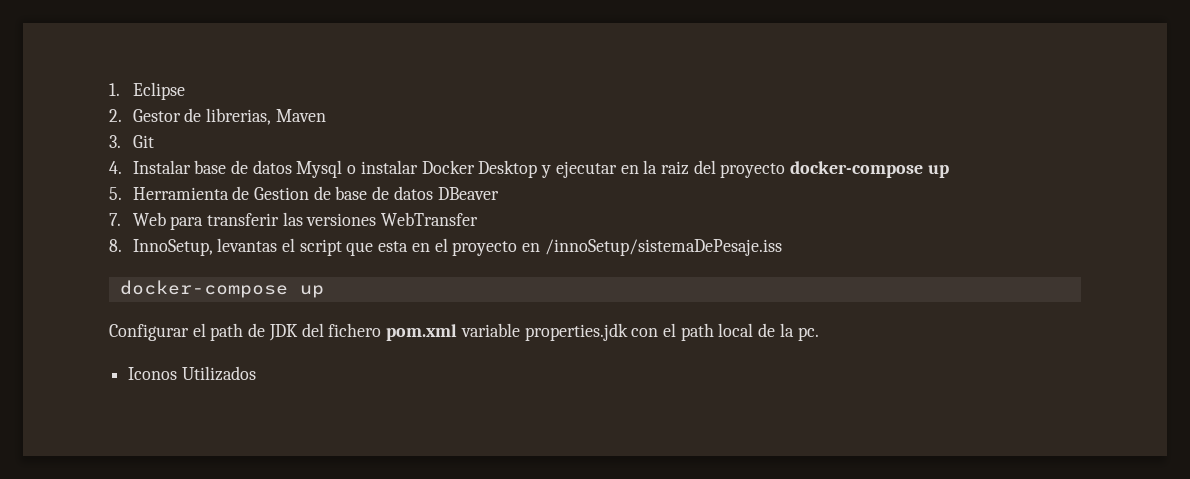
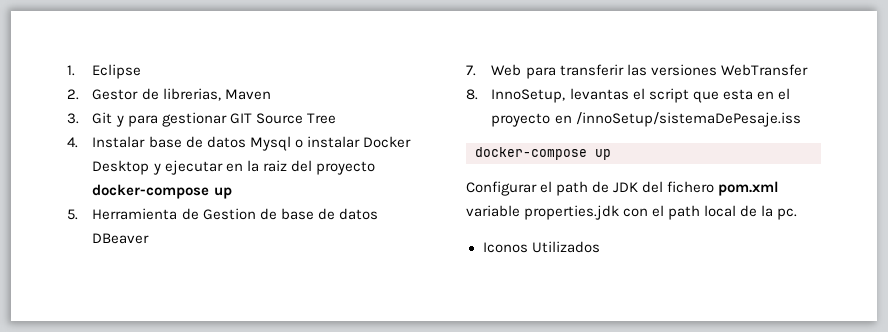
- 3. Git
+ 3. Git y para gestionar GIT Source Tree

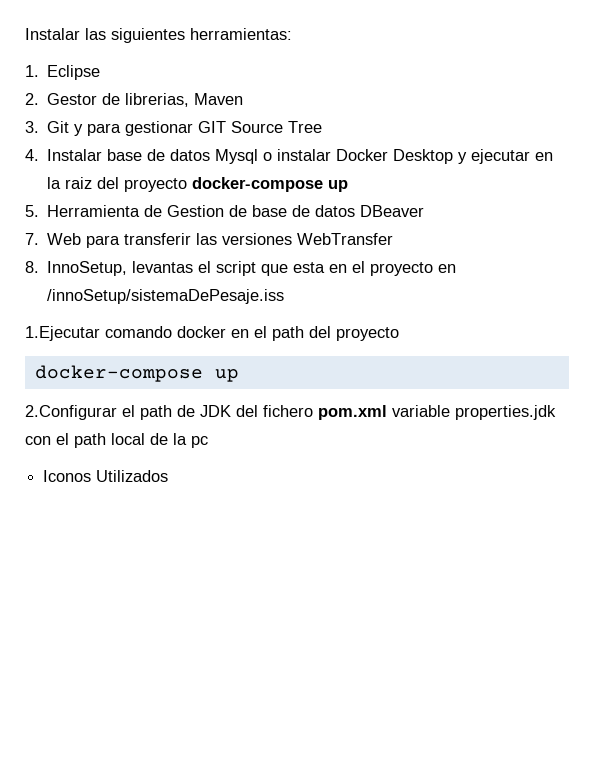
+ Instalar las siguientes herramientas:
  8. InnoSetup, levantas el script que esta en el proyecto en /innoSetup/sistemaDePesaje.iss
+ 1.Ejecutar comando docker en el path del proyecto
  docker-compose up
- Configurar el path de JDK del fichero pom.xml variable properties.jdk con el path local de la pc.
+ 2.Configurar el path de JDK del fichero pom.xml variable properties.jdk con el path local de la pc

